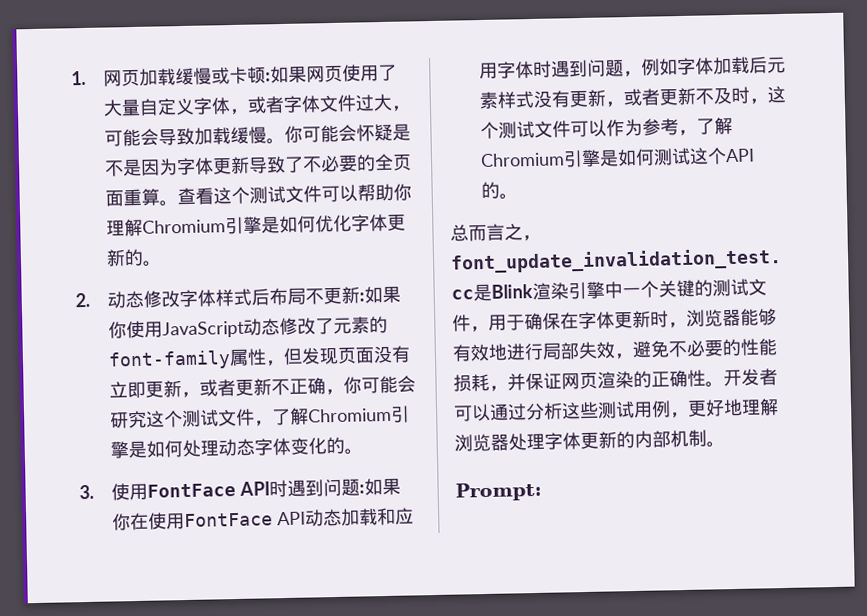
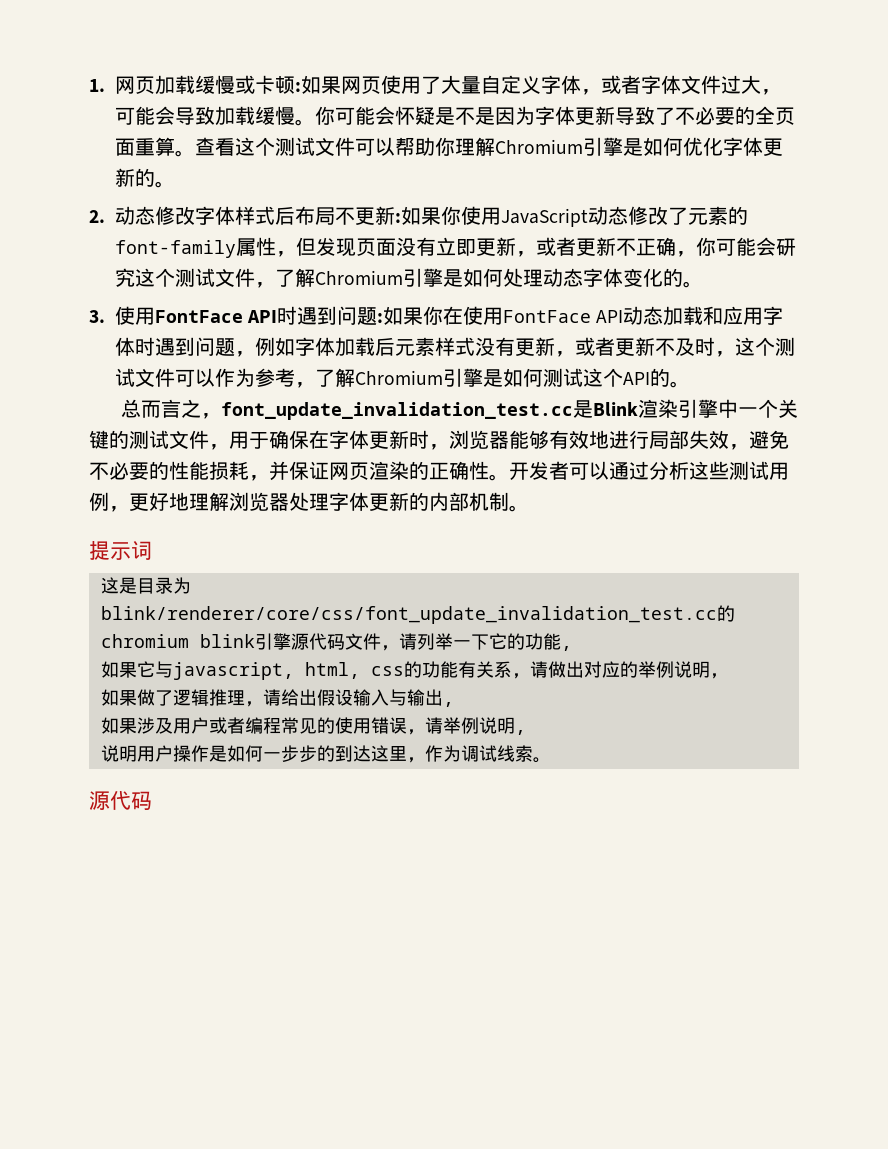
- Prompt:
+ 提示词
+ 这是目录为blink/renderer/core/css/font_update_invalidation_test.cc的chromium blink引擎源代码文件，请列举一下它的功能,
+ 如果它与javascript, html, css的功能有关系，请做出对应的举例说明，
+ 如果做了逻辑推理，请给出假设输入与输出,
+ 如果涉及用户或者编程常见的使用错误，请举例说明,
+ 说明用户操作是如何一步步的到达这里，作为调试线索。
+ 源代码

